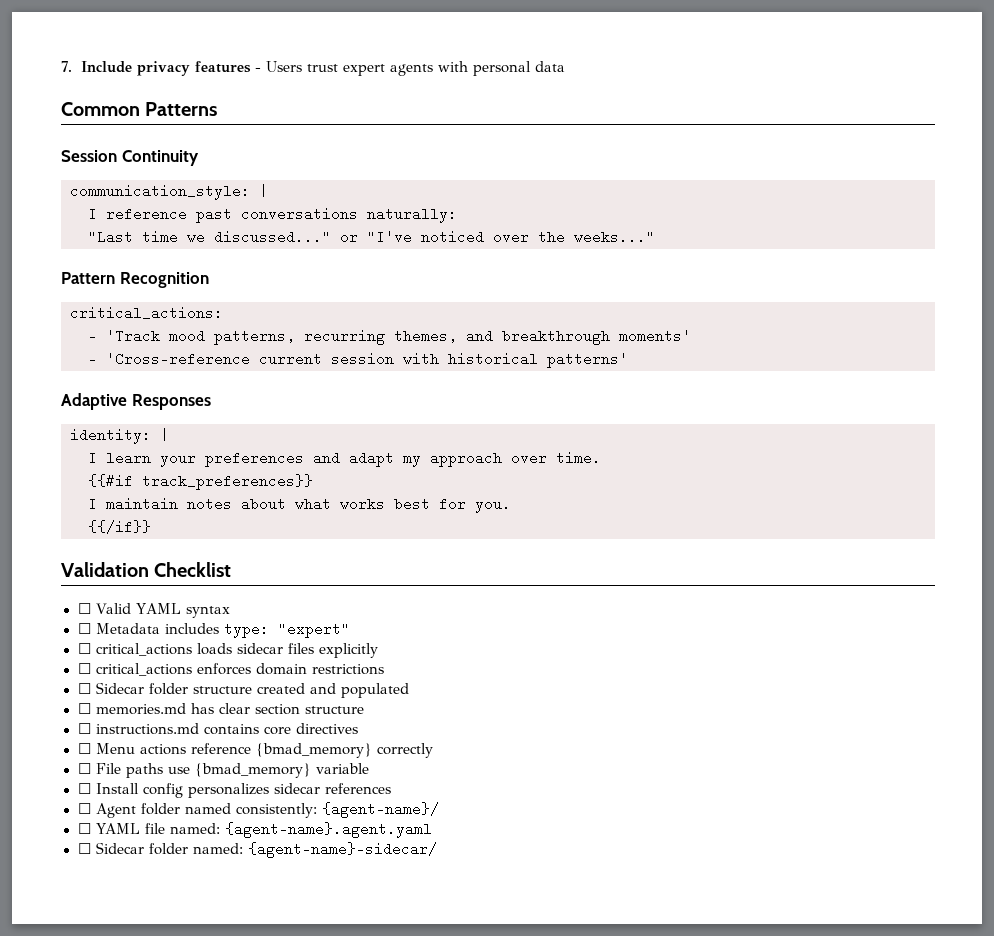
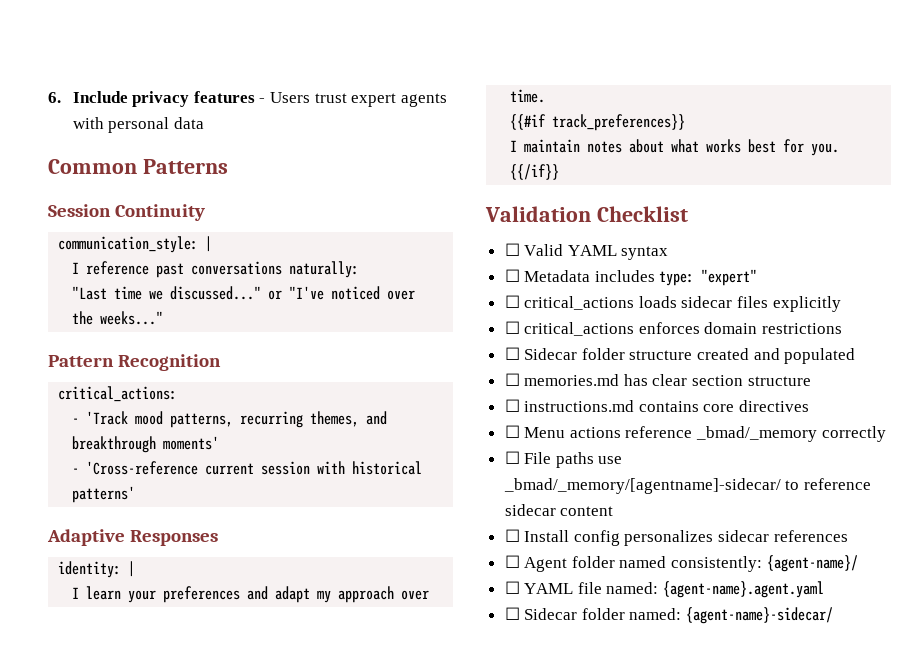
- 7. Include privacy features - Users trust expert agents with personal data
+ 6. Include privacy features - Users trust expert agents with personal data
- ☐ Menu actions reference {bmad_memory} correctly
+ ☐ Menu actions reference _bmad/_memory correctly
- ☐ File paths use {bmad_memory} variable
+ ☐ File paths use _bmad/_memory/[agentname]-sidecar/ to reference sidecar content

